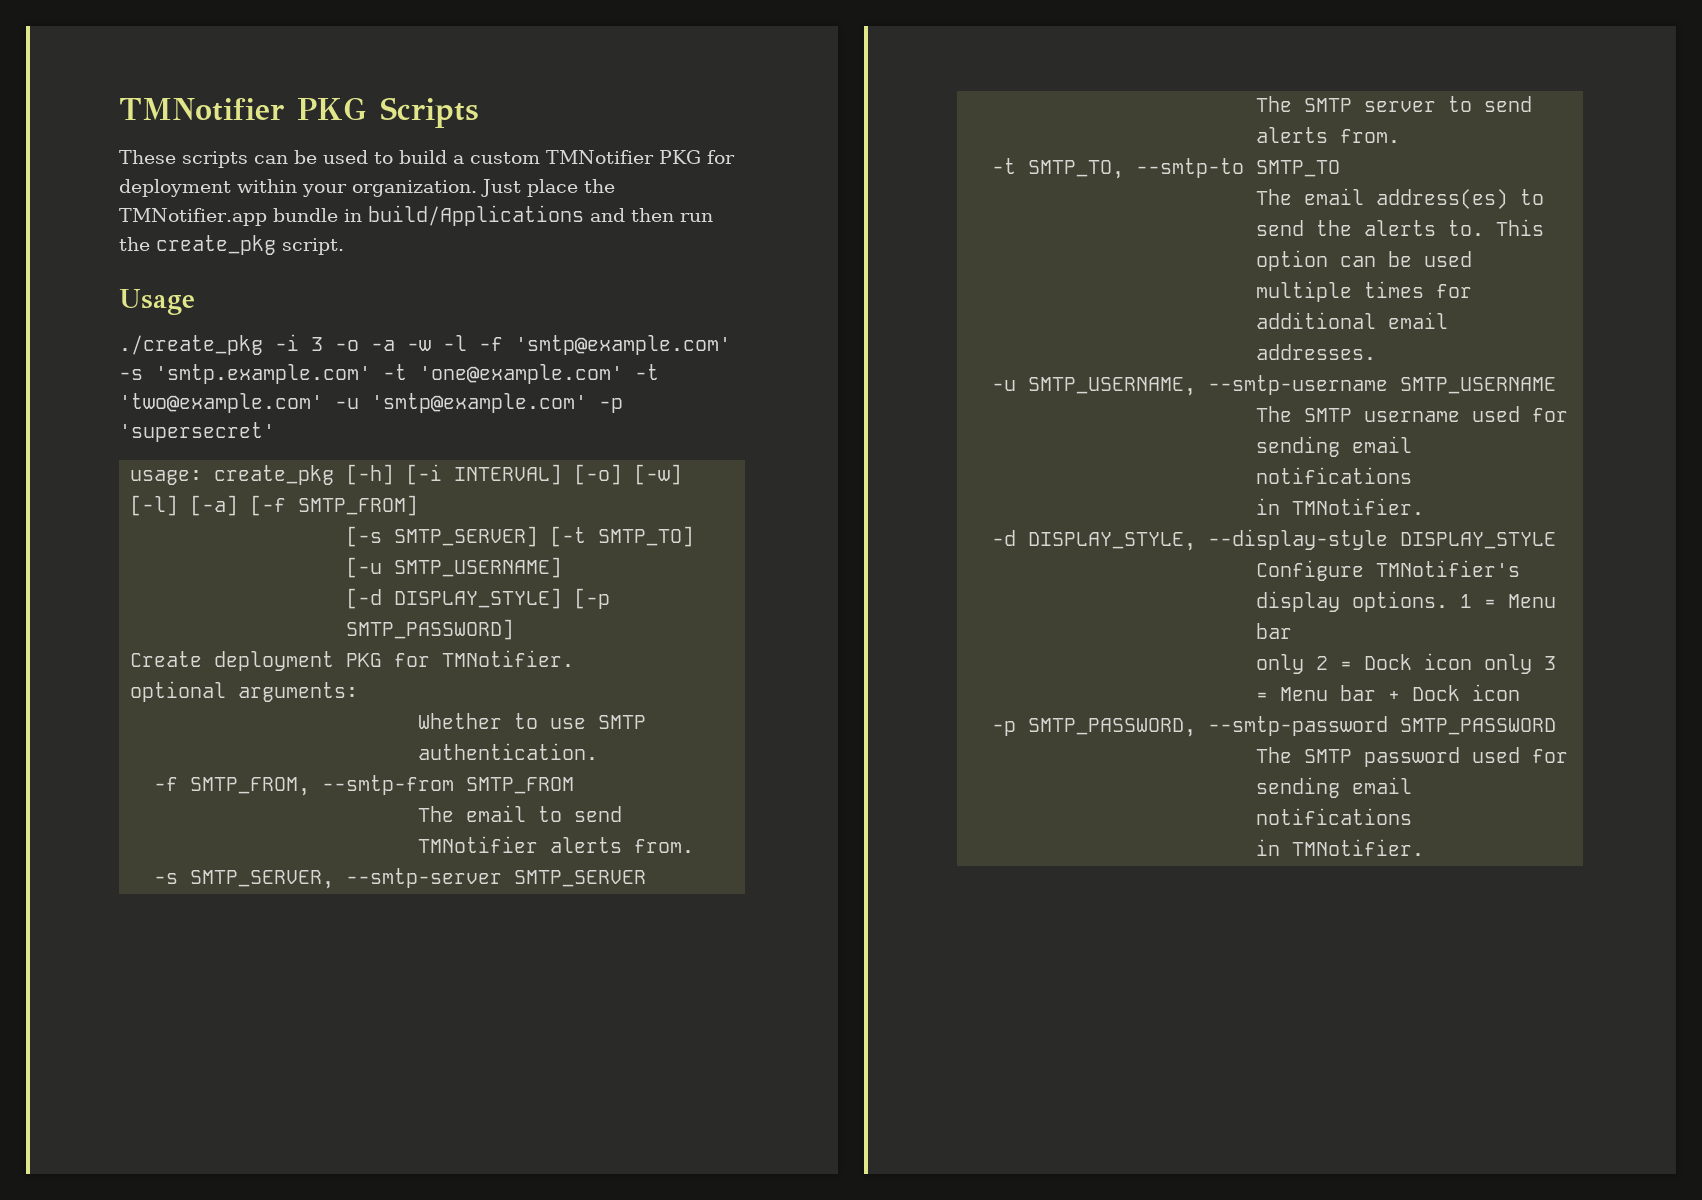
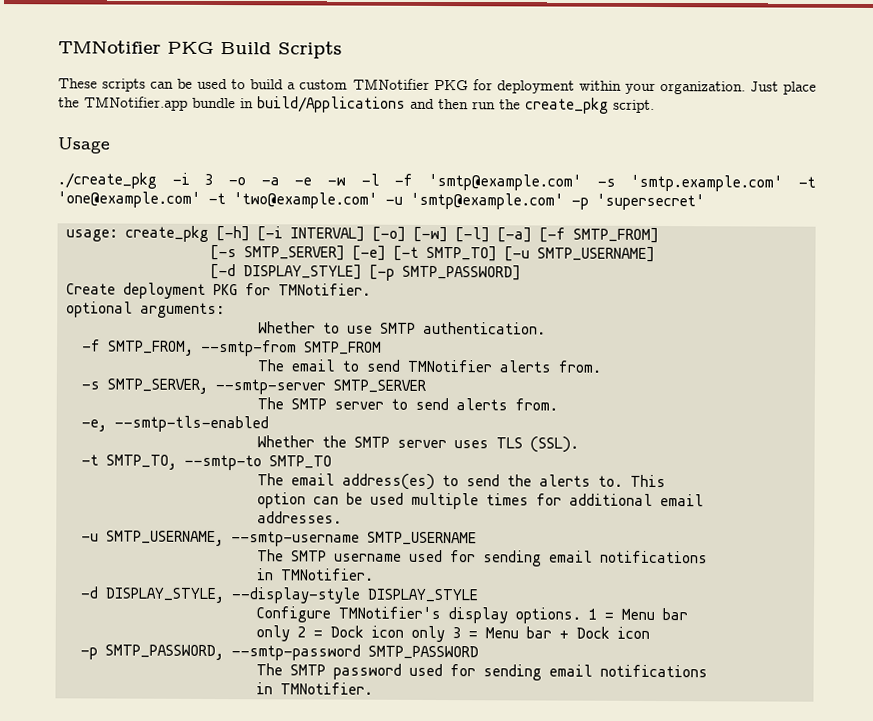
- TMNotifier PKG Scripts
+ TMNotifier PKG Build Scripts
- ./create_pkg -i 3 -o -a -w -l -f 'smtp@example.com' -s 'smtp.example.com' -t 'one@example.com' -t 'two@example.com' -u 'smtp@example.com' -p 'supersecret'
+ ./create_pkg -i 3 -o -a -e -w -l -f 'smtp@example.com' -s 'smtp.example.com' -t 'one@example.com' -t 'two@example.com' -u 'smtp@example.com' -p 'supersecret'
- [-s SMTP_SERVER] [-t SMTP_TO] [-u SMTP_USERNAME]
+ [-s SMTP_SERVER] [-e] [-t SMTP_TO] [-u SMTP_USERNAME]
+ -e, --smtp-tls-enabled
+ Whether the SMTP server uses TLS (SSL).

